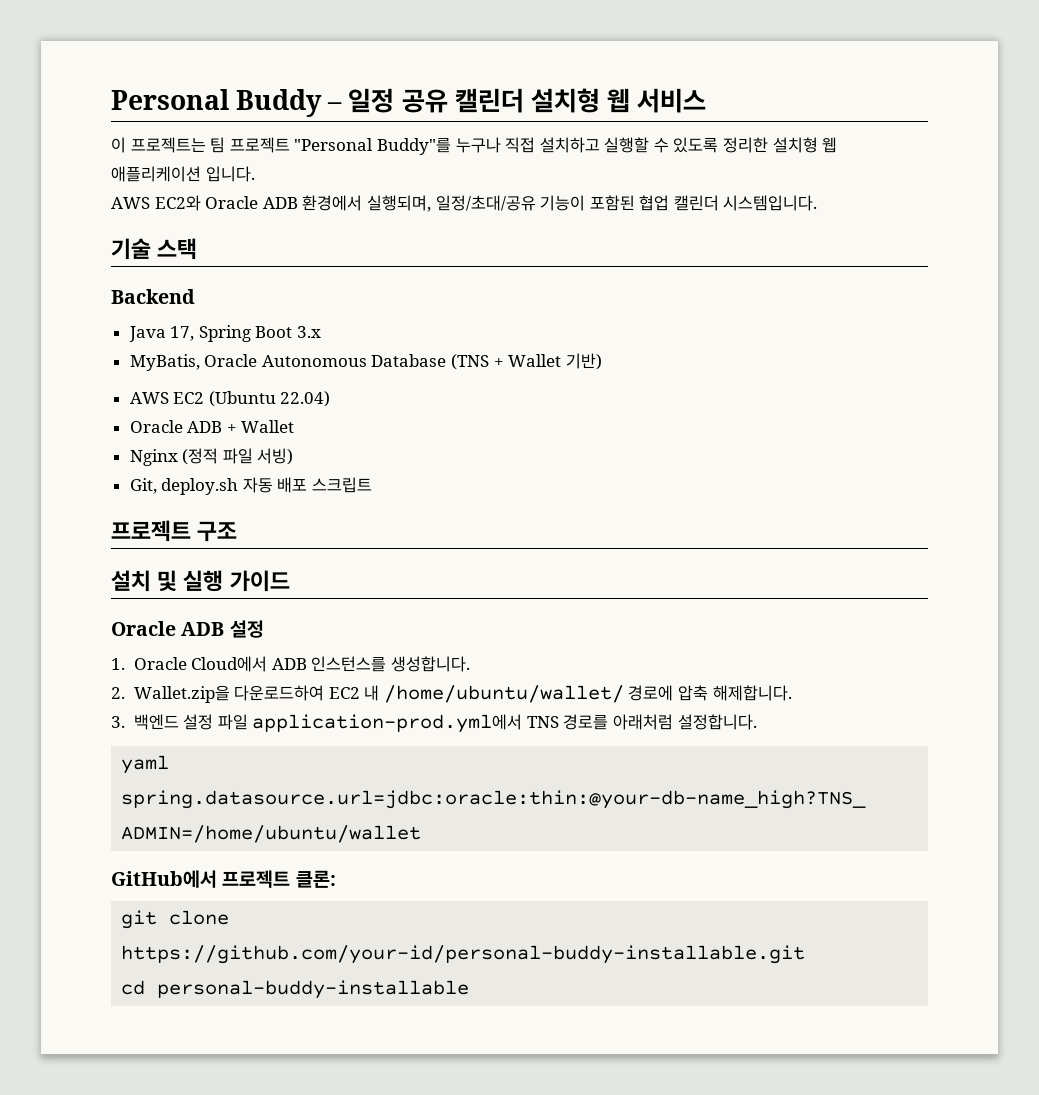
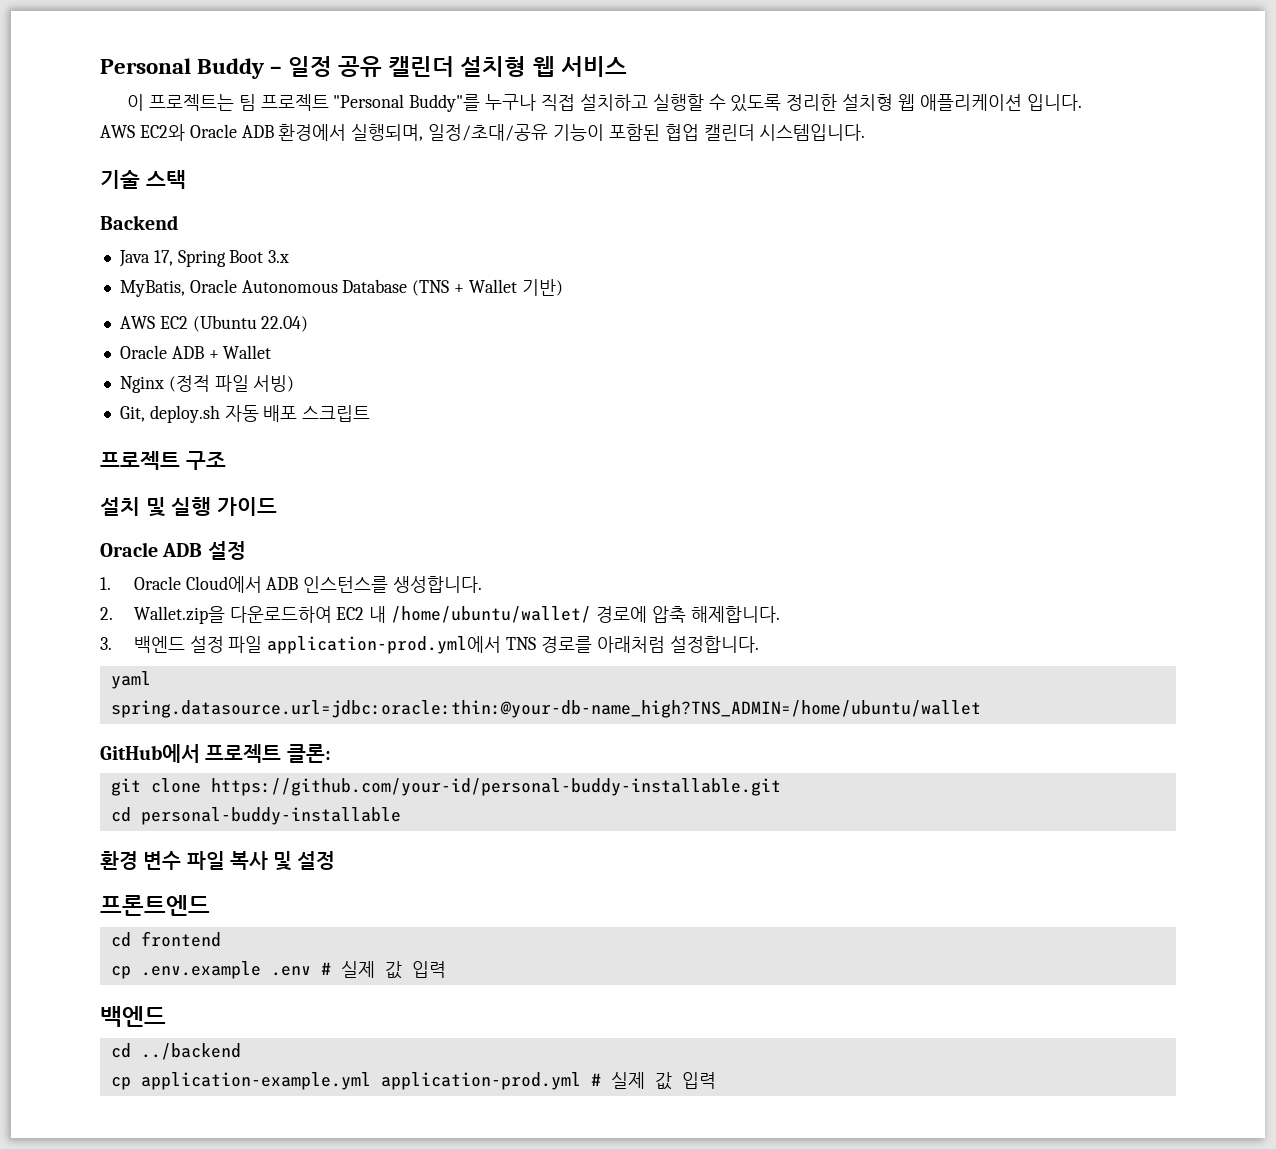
+ 환경 변수 파일 복사 및 설정
+ 프론트엔드
+ cd frontend
+ cp .env.example .env # 실제 값 입력
+ 백엔드
+ cd ../backend
+ cp application-example.yml application-prod.yml # 실제 값 입력

